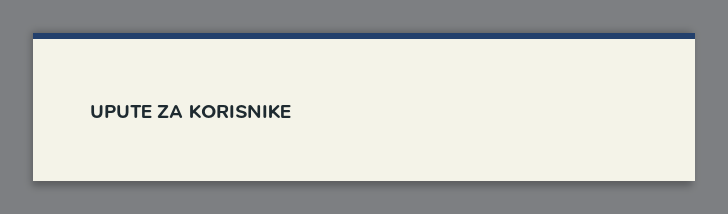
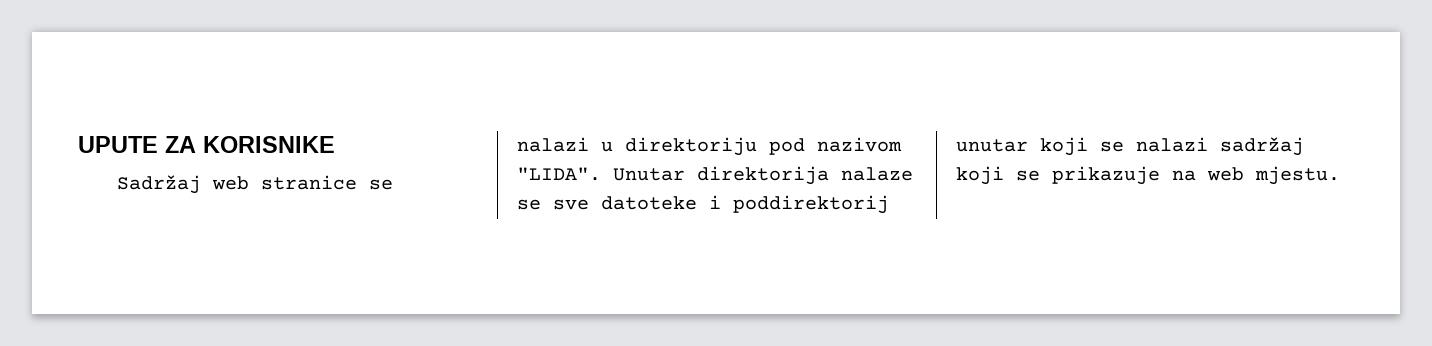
+ Sadržaj web stranice se nalazi u direktoriju pod nazivom "LIDA". Unutar direktorija nalaze se sve datoteke i poddirektorij unutar koji se nalazi sadržaj koji se prikazuje na web mjestu.

